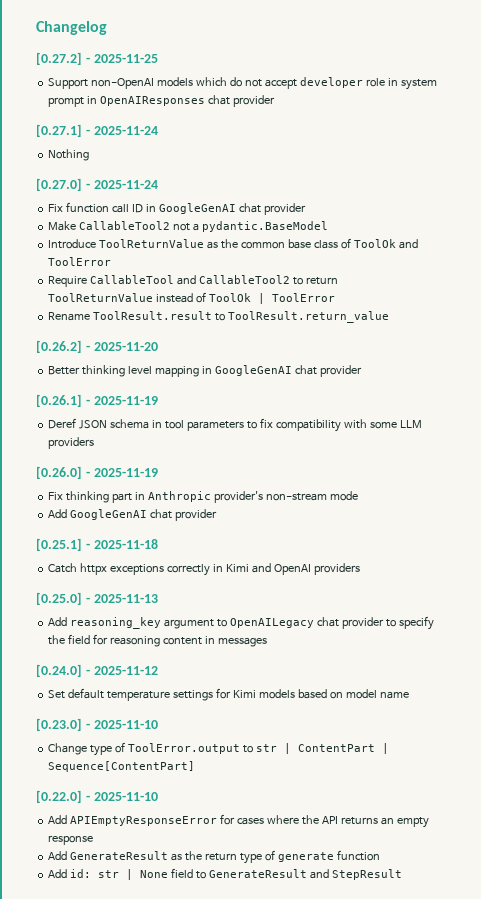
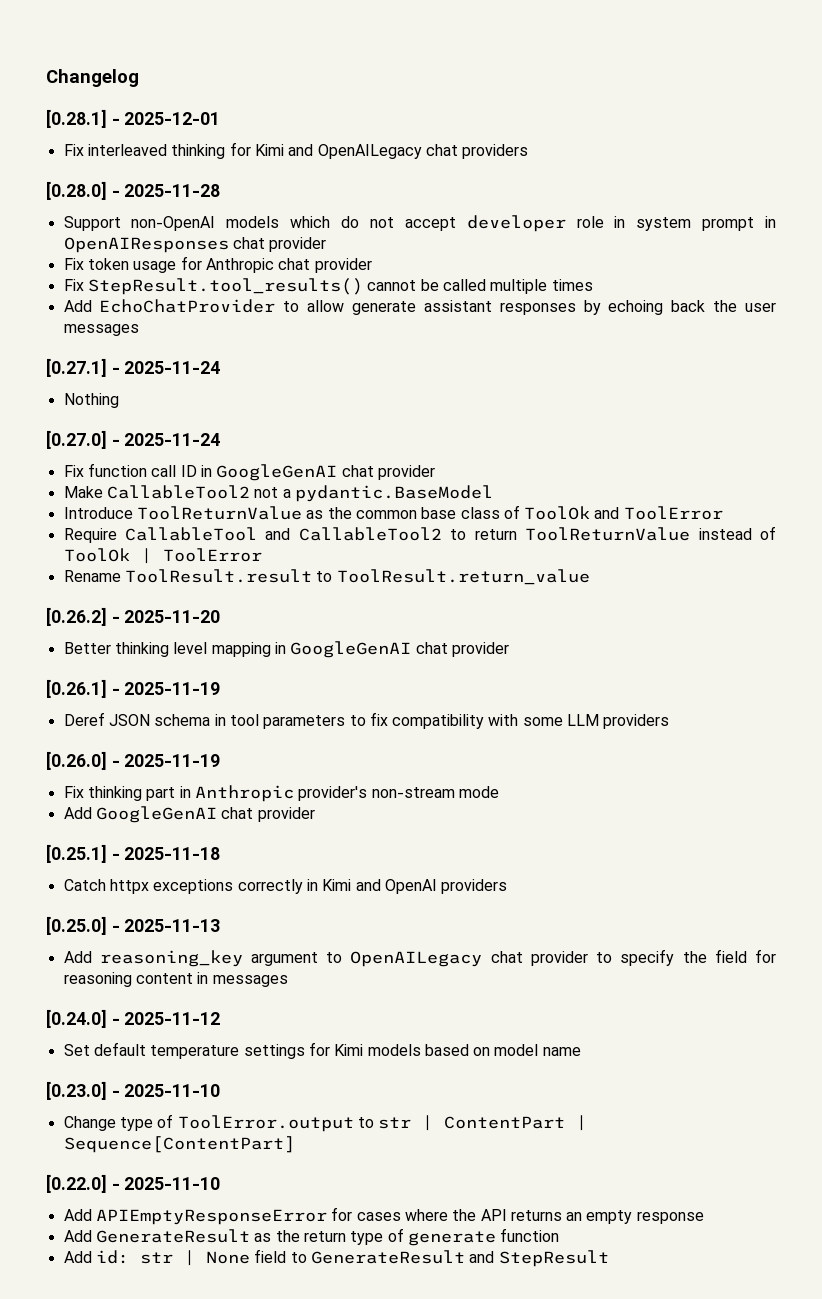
- [0.27.2] - 2025-11-25
+ [0.28.1] - 2025-12-01
+ Fix interleaved thinking for Kimi and OpenAILegacy chat providers
+ [0.28.0] - 2025-11-28
+ Fix token usage for Anthropic chat provider
+ Fix StepResult.tool_results() cannot be called multiple times
+ Add EchoChatProvider to allow generate assistant responses by echoing back the user messages

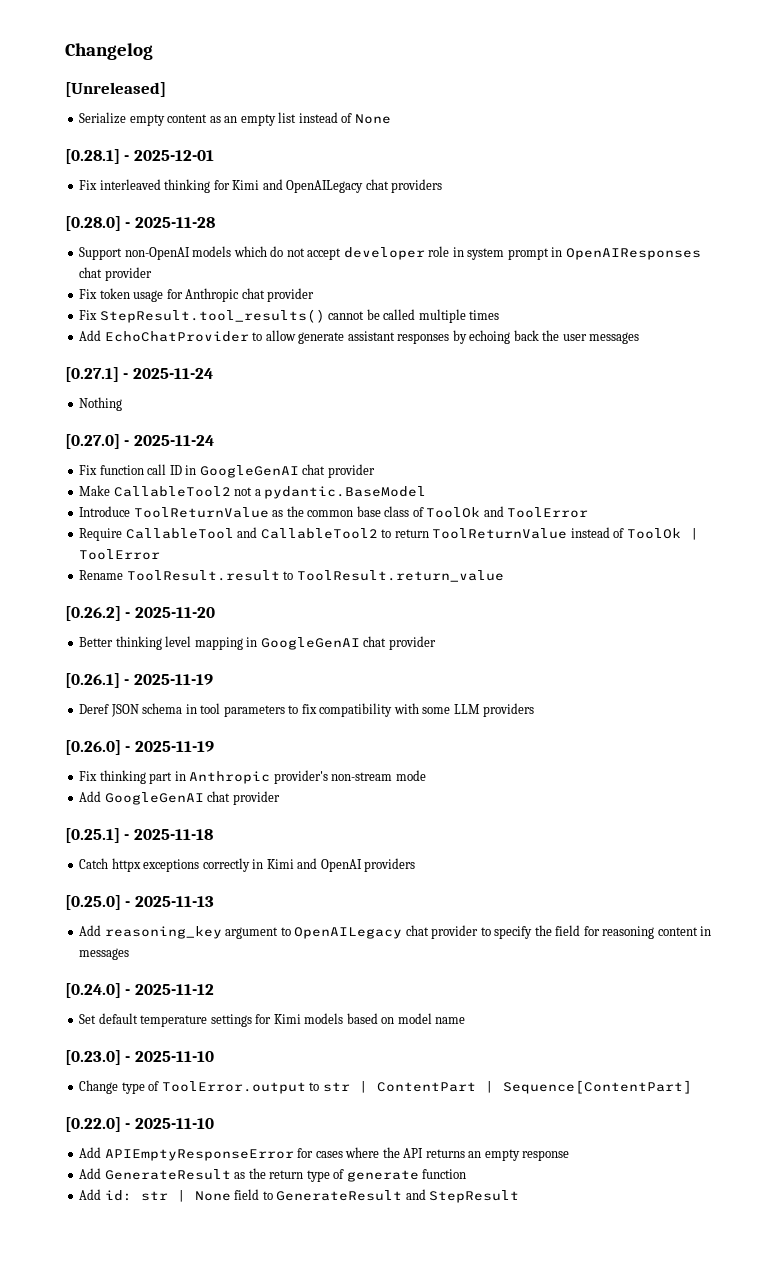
+ [Unreleased]
+ Serialize empty content as an empty list instead of None

